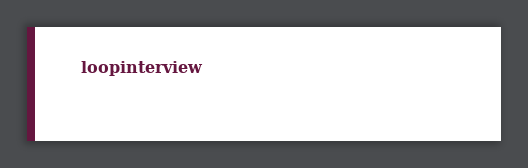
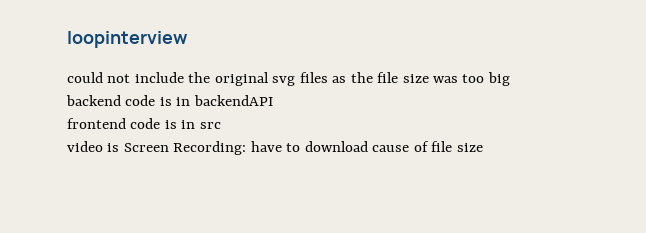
+ could not include the original svg files as the file size was too big
+ backend code is in backendAPI
+ frontend code is in src
+ video is Screen Recording: have to download cause of file size

